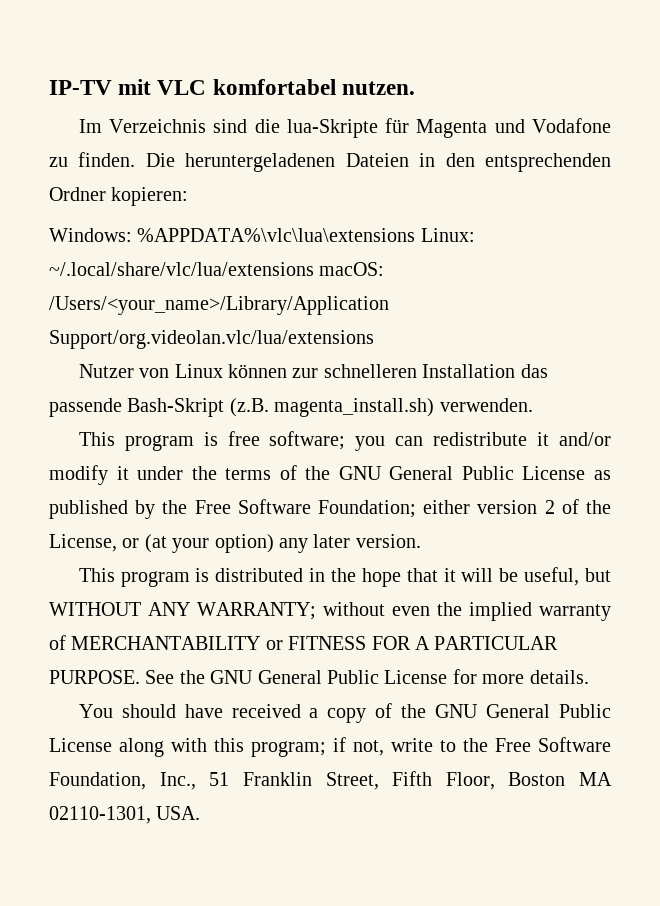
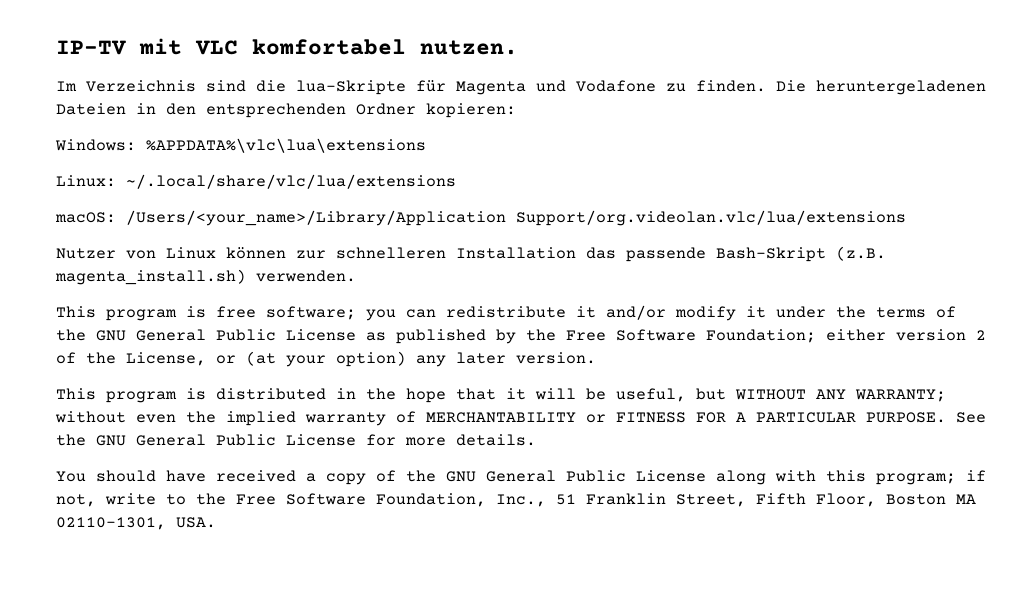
- Windows: %APPDATA%\vlc\lua\extensions Linux: ~/.local/share/vlc/lua/extensions macOS: /Users/<your_name>/Library/Application Support/org.videolan.vlc/lua/extensions
+ Windows: %APPDATA%\vlc\lua\extensions
+ Linux: ~/.local/share/vlc/lua/extensions
+ macOS: /Users/<your_name>/Library/Application Support/org.videolan.vlc/lua/extensions

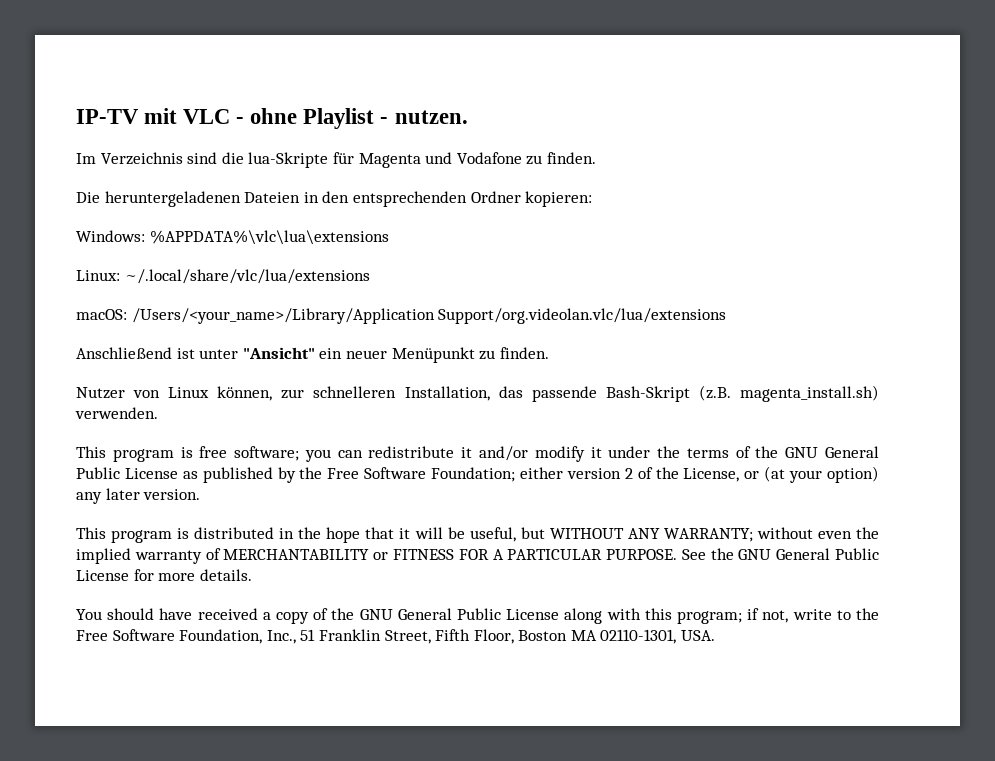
- IP-TV mit VLC komfortabel nutzen.
+ IP-TV mit VLC - ohne Playlist - nutzen.
- Im Verzeichnis sind die lua-Skripte für Magenta und Vodafone zu finden. Die heruntergeladenen Dateien in den entsprechenden Ordner kopieren:
+ Im Verzeichnis sind die lua-Skripte für Magenta und Vodafone zu finden.
+ Die heruntergeladenen Dateien in den entsprechenden Ordner kopieren:
+ Anschließend ist unter "Ansicht" ein neuer Menüpunkt zu finden.
- Nutzer von Linux können zur schnelleren Installation das passende Bash-Skript (z.B. magenta_install.sh) verwenden.
+ Nutzer von Linux können, zur schnelleren Installation, das passende Bash-Skript (z.B. magenta_install.sh) verwenden.

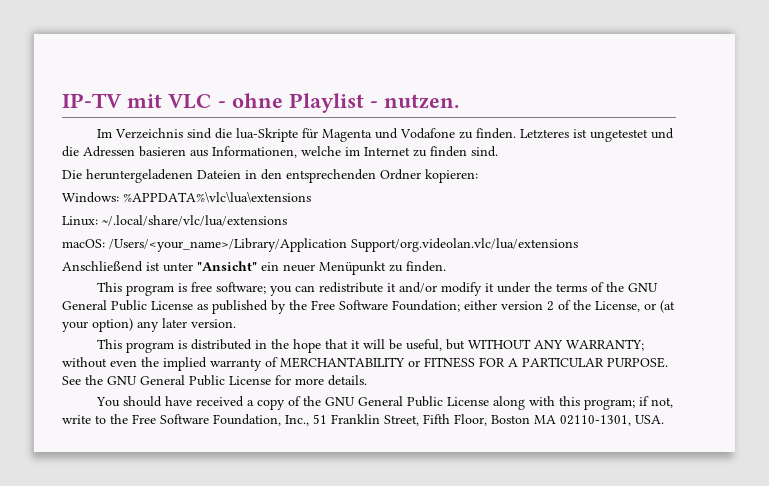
+ Letzteres ist ungetestet und die Adressen basieren aus Informationen, welche im Internet zu finden sind.
- Nutzer von Linux können, zur schnelleren Installation, das passende Bash-Skript (z.B. magenta_install.sh) verwenden.

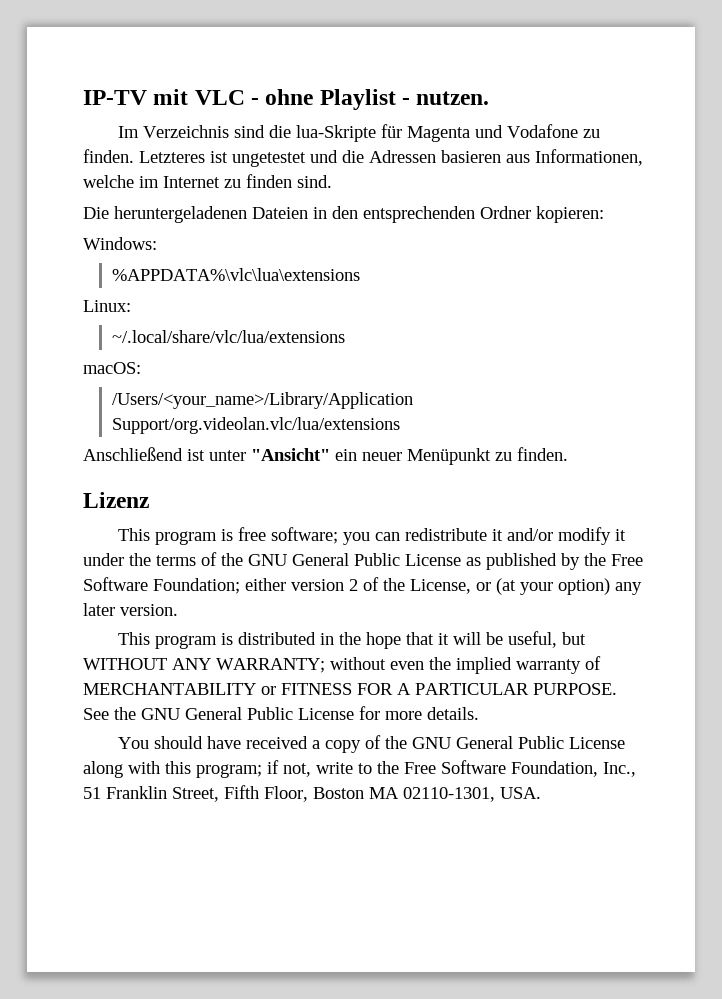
- Windows: %APPDATA%\vlc\lua\extensions
+ Windows:
+ %APPDATA%\vlc\lua\extensions
- Linux: ~/.local/share/vlc/lua/extensions
+ Linux:
+ ~/.local/share/vlc/lua/extensions
- macOS: /Users/<your_name>/Library/Application Support/org.videolan.vlc/lua/extensions
+ macOS:
+ /Users/<your_name>/Library/Application Support/org.videolan.vlc/lua/extensions
+ Lizenz

